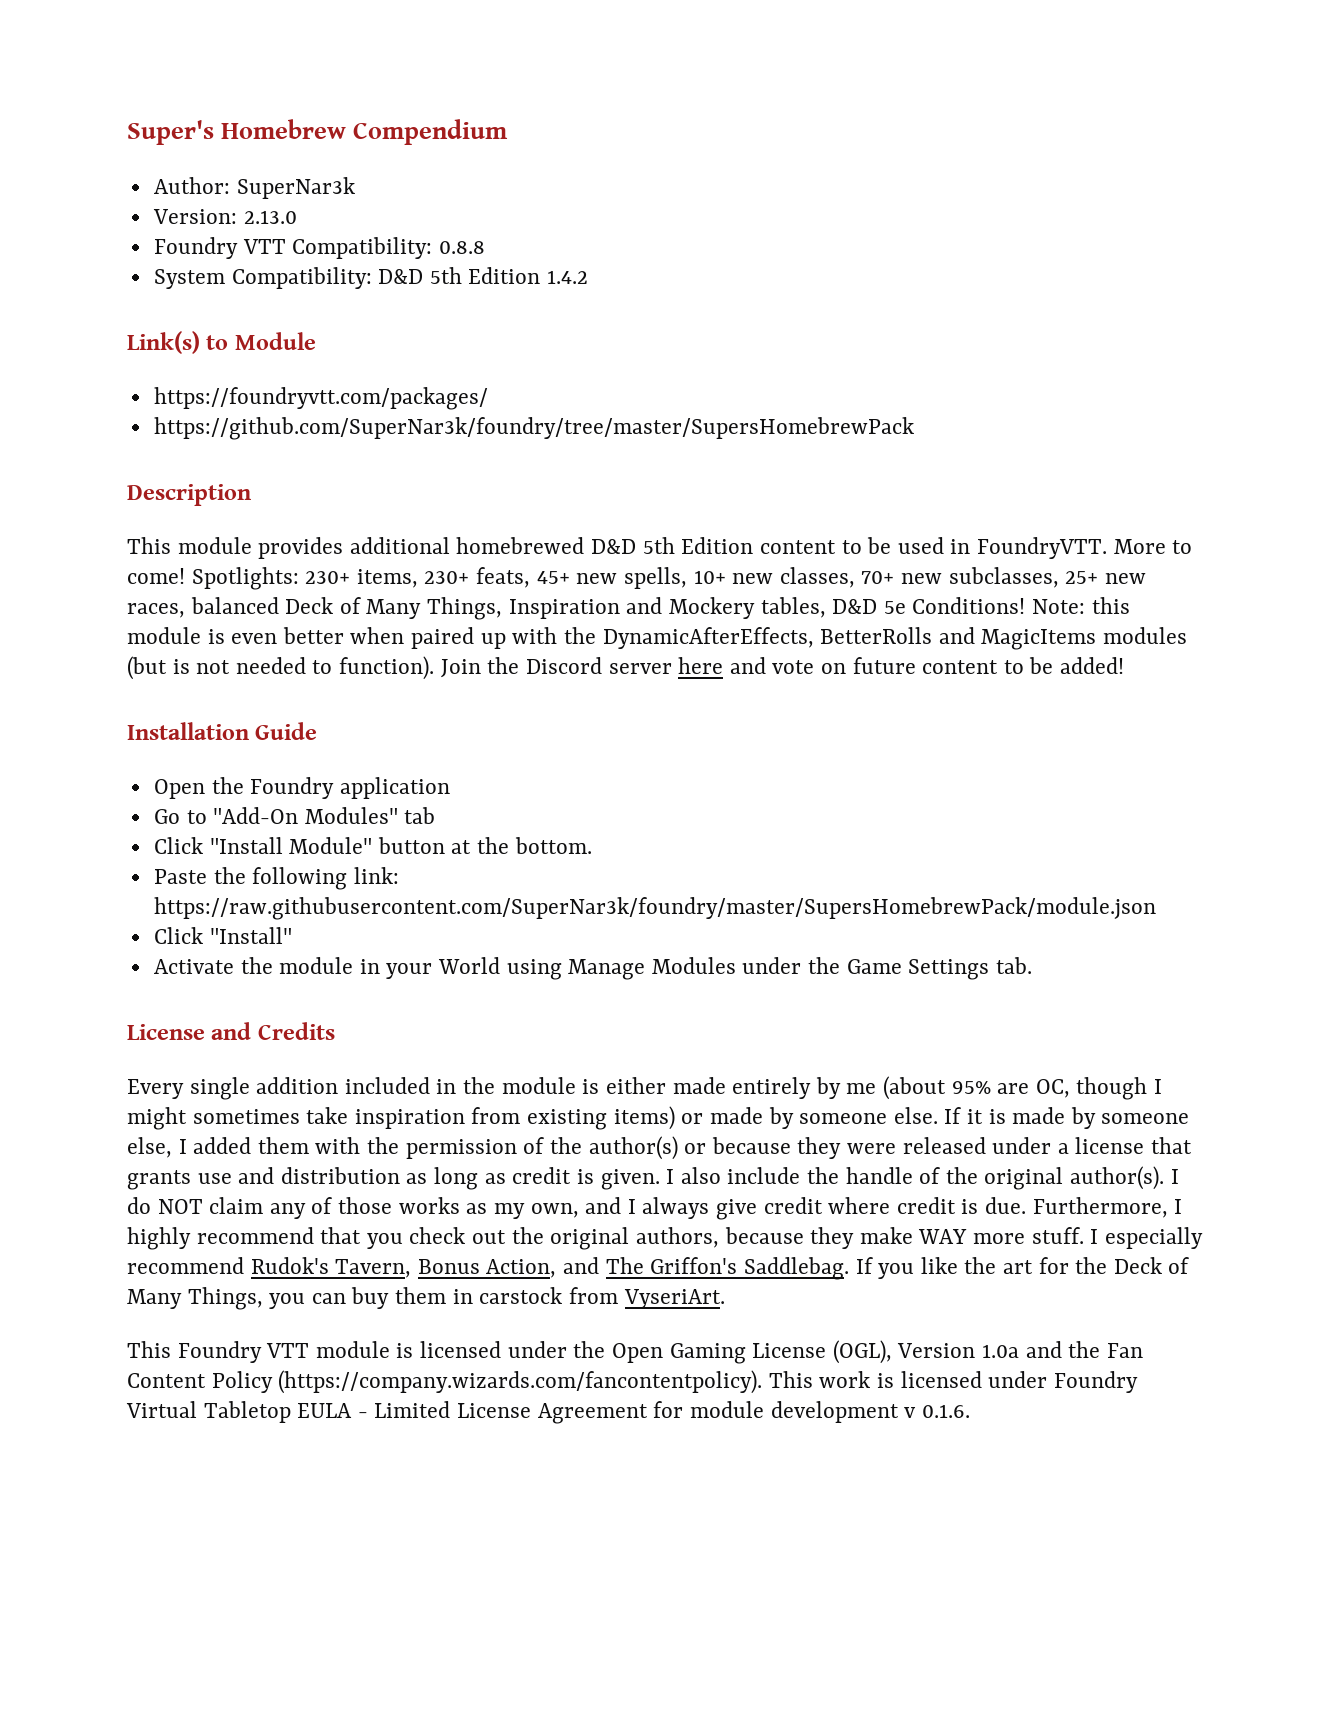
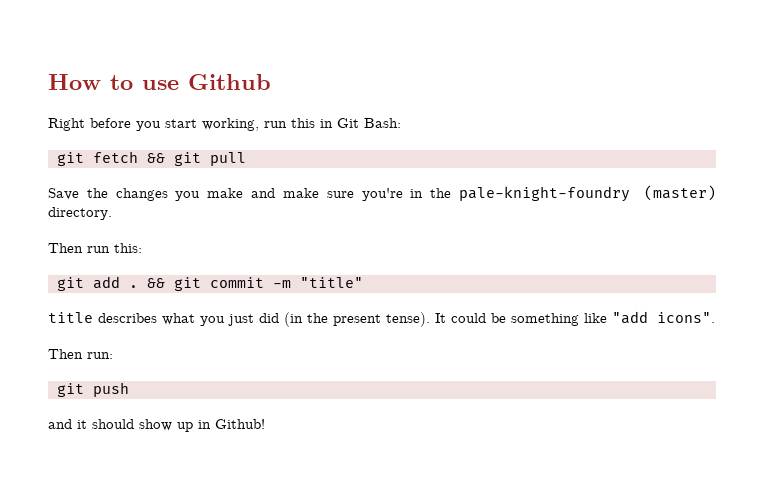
- Super's Homebrew Compendium
- Author: SuperNar3k
- Version: 2.13.0
- Foundry VTT Compatibility: 0.8.8
- System Compatibility: D&D 5th Edition 1.4.2
- Link(s) to Module
- https://foundryvtt.com/packages/
- https://github.com/SuperNar3k/foundry/tree/master/SupersHomebrewPack
- Description
- This module provides additional homebrewed D&D 5th Edition content to be used in FoundryVTT. More to come! Spotlights: 230+ items, 230+ feats, 45+ new spells, 10+ new classes, 70+ new subclasses, 25+ new races, balanced Deck of Many Things, Inspiration and Mockery tables, D&D 5e Conditions! Note: this module is even better when paired up with the DynamicAfterEffects, BetterRolls and MagicItems modules (but is not needed to function). Join the Discord server here and vote on future content to be added!
- Installation Guide
- Open the Foundry application
- Go to "Add-On Modules" tab
- Click "Install Module" button at the bottom.
- Paste the following link: https://raw.githubusercontent.com/SuperNar3k/foundry/master/SupersHomebrewPack/module.json
- Click "Install"
- Activate the module in your World using Manage Modules under the Game Settings tab.
- License and Credits
- Every single addition included in the module is either made entirely by me (about 95% are OC, though I might sometimes take inspiration from existing items) or made by someone else. If it is made by someone else, I added them with the permission of the author(s) or because they were released under a license that grants use and distribution as long as credit is given. I also include the handle of the original author(s). I do NOT claim any of those works as my own, and I always give credit where credit is due. Furthermore, I highly recommend that you check out the original authors, because they make WAY more stuff. I especially recommend Rudok's Tavern, Bonus Action, and The Griffon's Saddlebag. If you like the art for the Deck of Many Things, you can buy them in carstock from VyseriArt.
- This Foundry VTT module is licensed under the Open Gaming License (OGL), Version 1.0a and the Fan Content Policy (https://company.wizards.com/fancontentpolicy). This work is licensed under Foundry Virtual Tabletop EULA - Limited License Agreement for module development v 0.1.6.
+ How to use Github
+ Right before you start working, run this in Git Bash:
+ git fetch && git pull
+ Save the changes you make and make sure you're in the pale-knight-foundry (master) directory.
+ Then run this:
+ git add . && git commit -m "title"
+ title describes what you just did (in the present tense). It could be something like "add icons".
+ Then run:
+ git push
+ and it should show up in Github!

